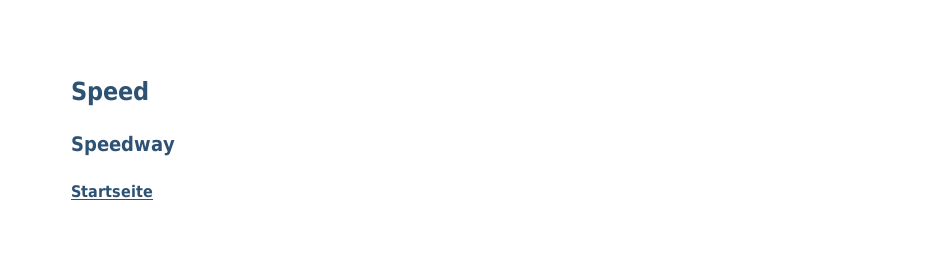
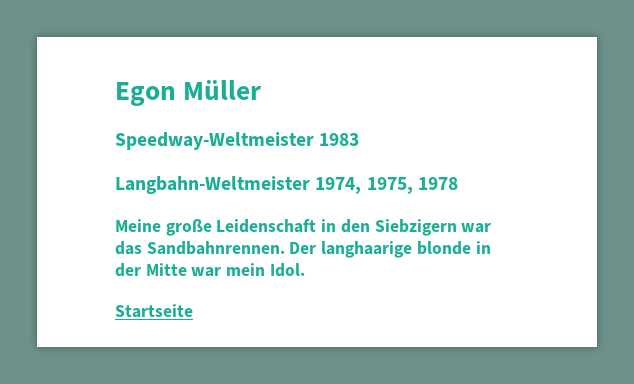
- Speed
- Speedway
+ Egon Müller
+ Speedway-Weltmeister 1983
+ Langbahn-Weltmeister 1974, 1975, 1978
+ Meine große Leidenschaft in den Siebzigern war das Sandbahnrennen. Der langhaarige blonde in der Mitte war mein Idol.

